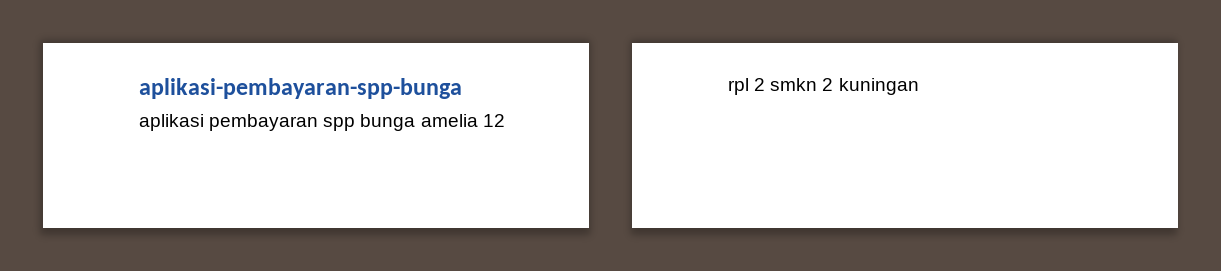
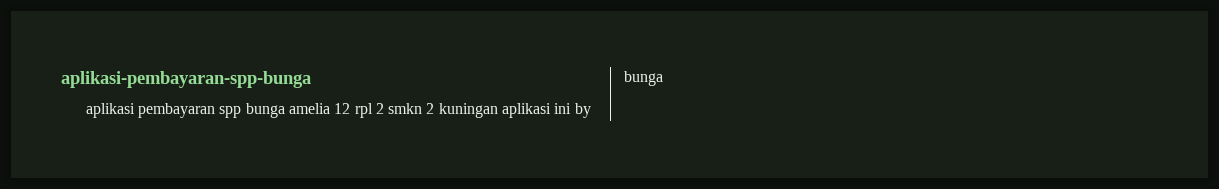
- aplikasi pembayaran spp bunga amelia 12 rpl 2 smkn 2 kuningan
+ aplikasi pembayaran spp bunga amelia 12 rpl 2 smkn 2 kuningan aplikasi ini by bunga

